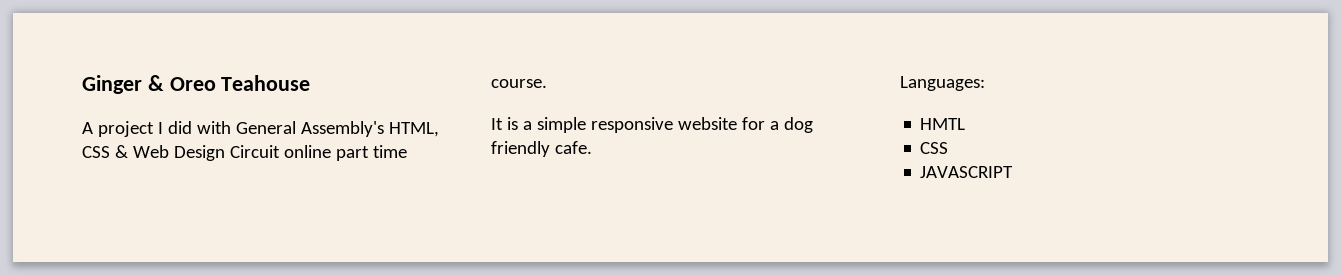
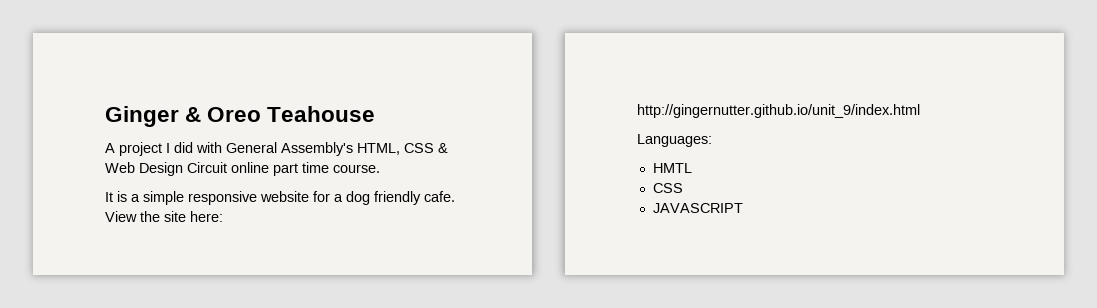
+ View the site here: http://gingernutter.github.io/unit_9/index.html

